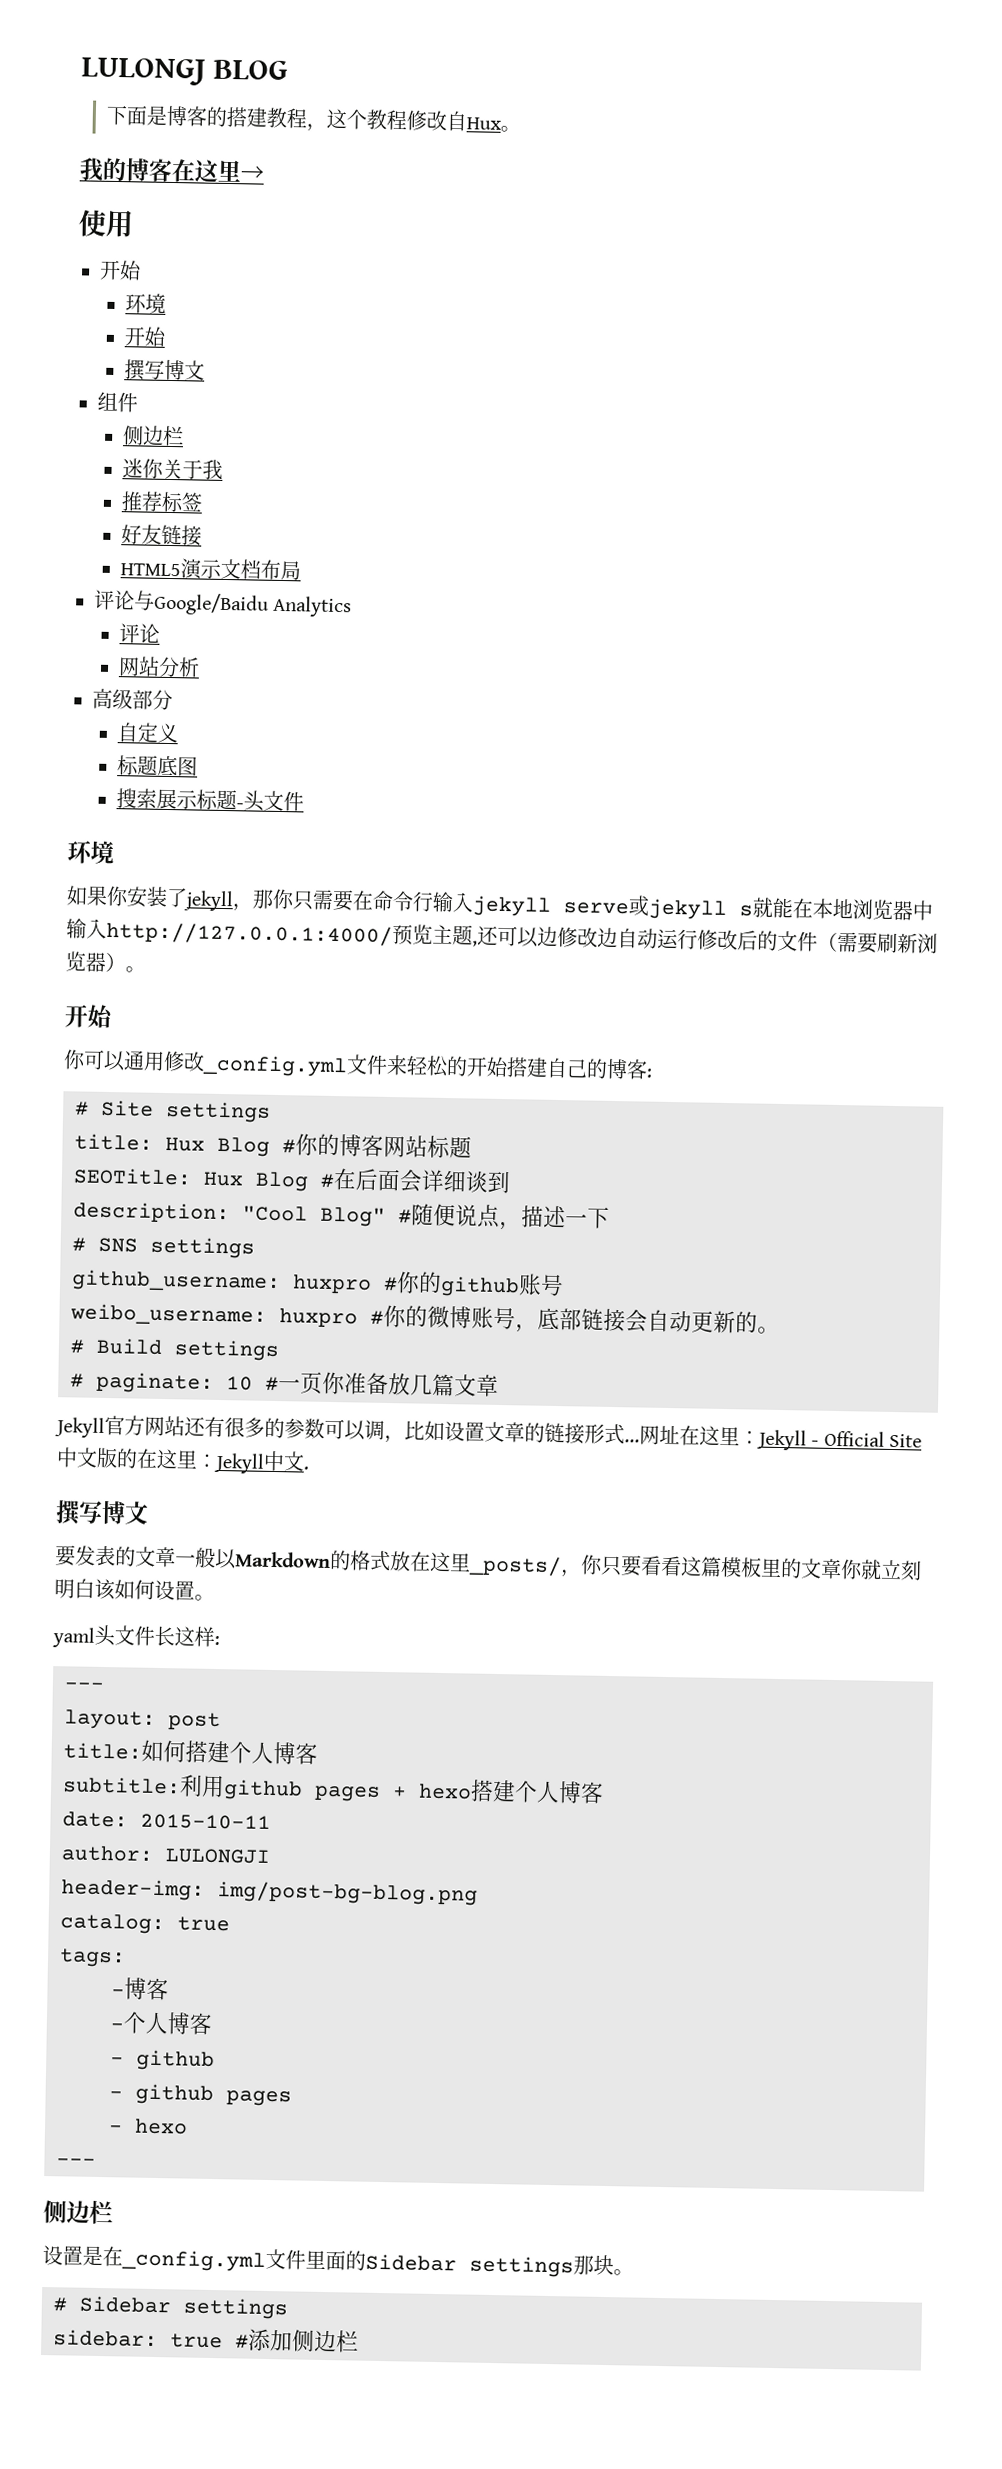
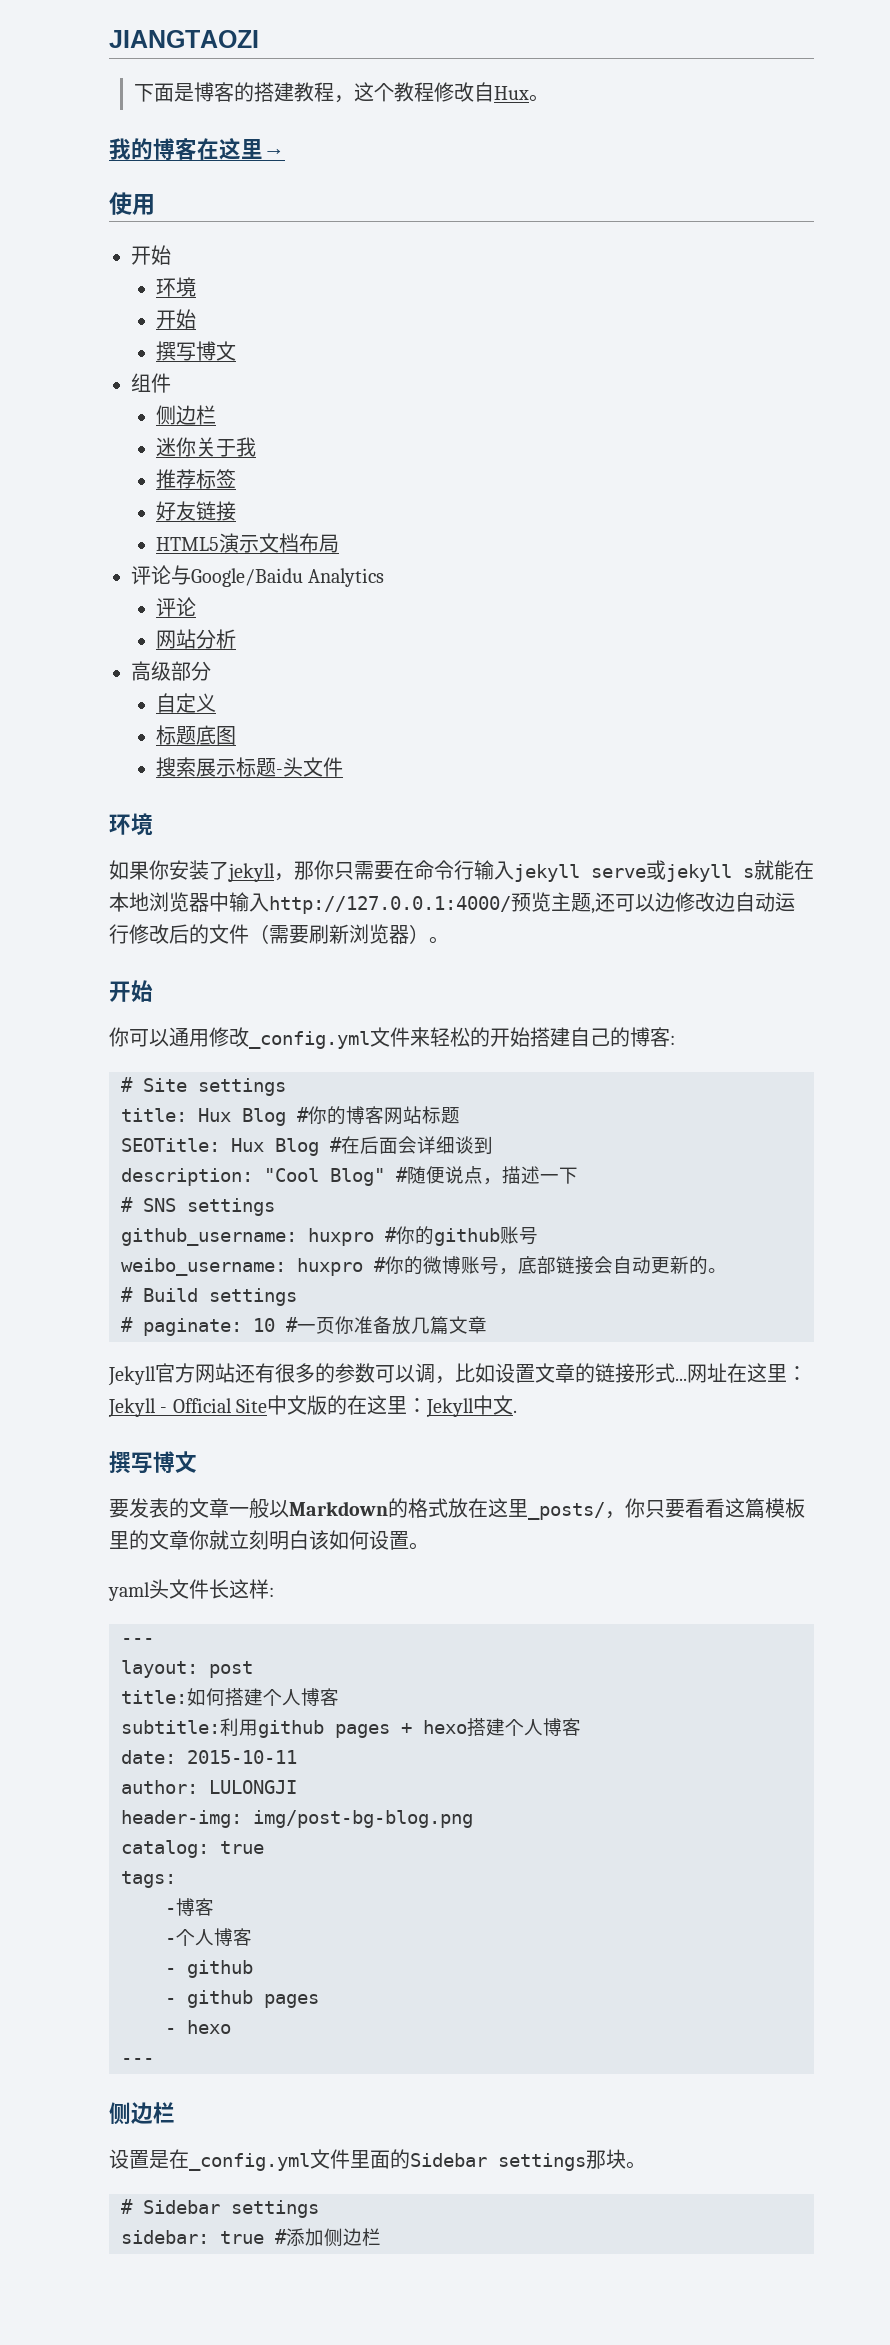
- LULONGJ BLOG
+ JIANGTAOZI

